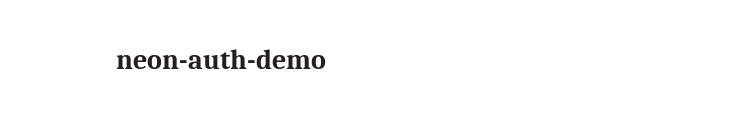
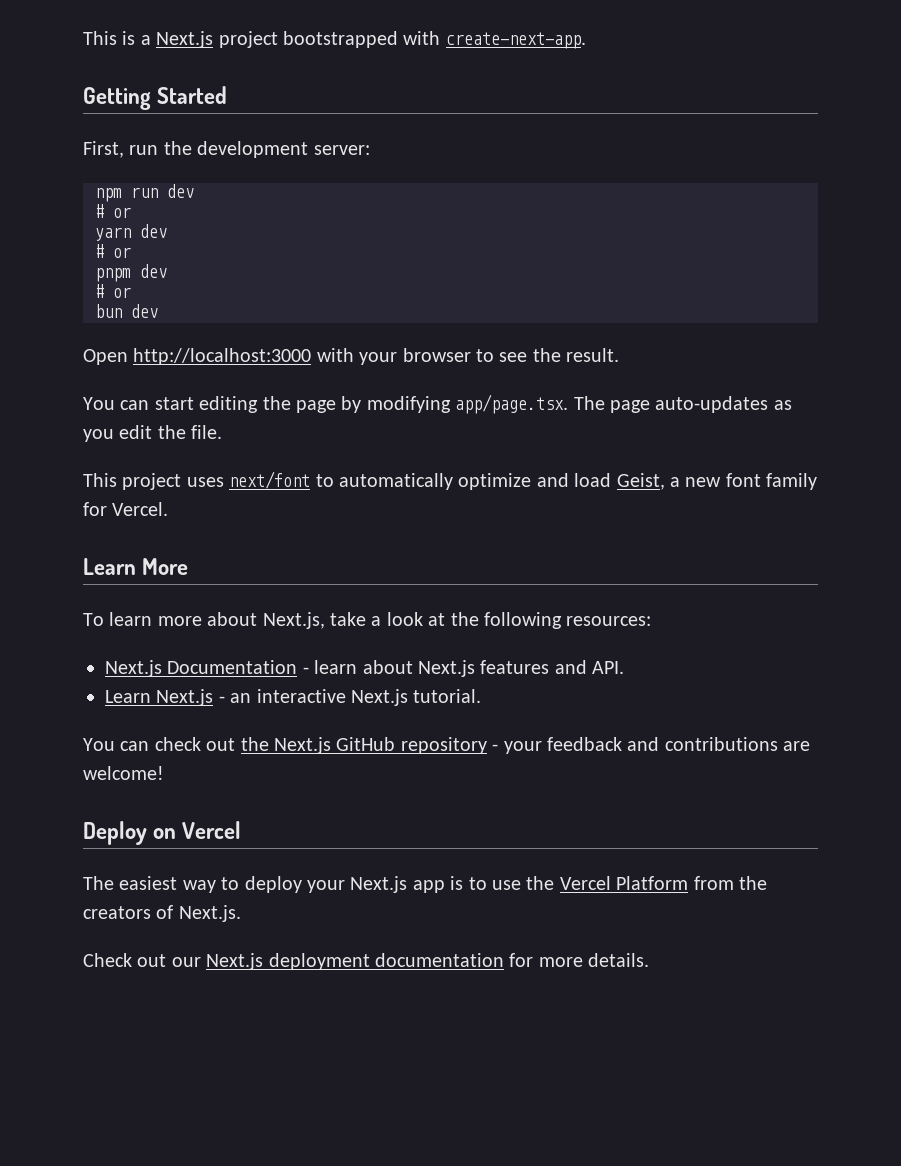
- neon-auth-demo
+ This is a Next.js project bootstrapped with create-next-app.
+ Getting Started
+ First, run the development server:
+ npm run dev
+ # or
+ yarn dev
+ # or
+ pnpm dev
+ # or
+ bun dev
+ Open http://localhost:3000 with your browser to see the result.
+ You can start editing the page by modifying app/page.tsx. The page auto-updates as you edit the file.
+ This project uses next/font to automatically optimize and load Geist, a new font family for Vercel.
+ Learn More
+ To learn more about Next.js, take a look at the following resources:
+ Next.js Documentation - learn about Next.js features and API.
+ Learn Next.js - an interactive Next.js tutorial.
+ You can check out the Next.js GitHub repository - your feedback and contributions are welcome!
+ Deploy on Vercel
+ The easiest way to deploy your Next.js app is to use the Vercel Platform from the creators of Next.js.
+ Check out our Next.js deployment documentation for more details.

